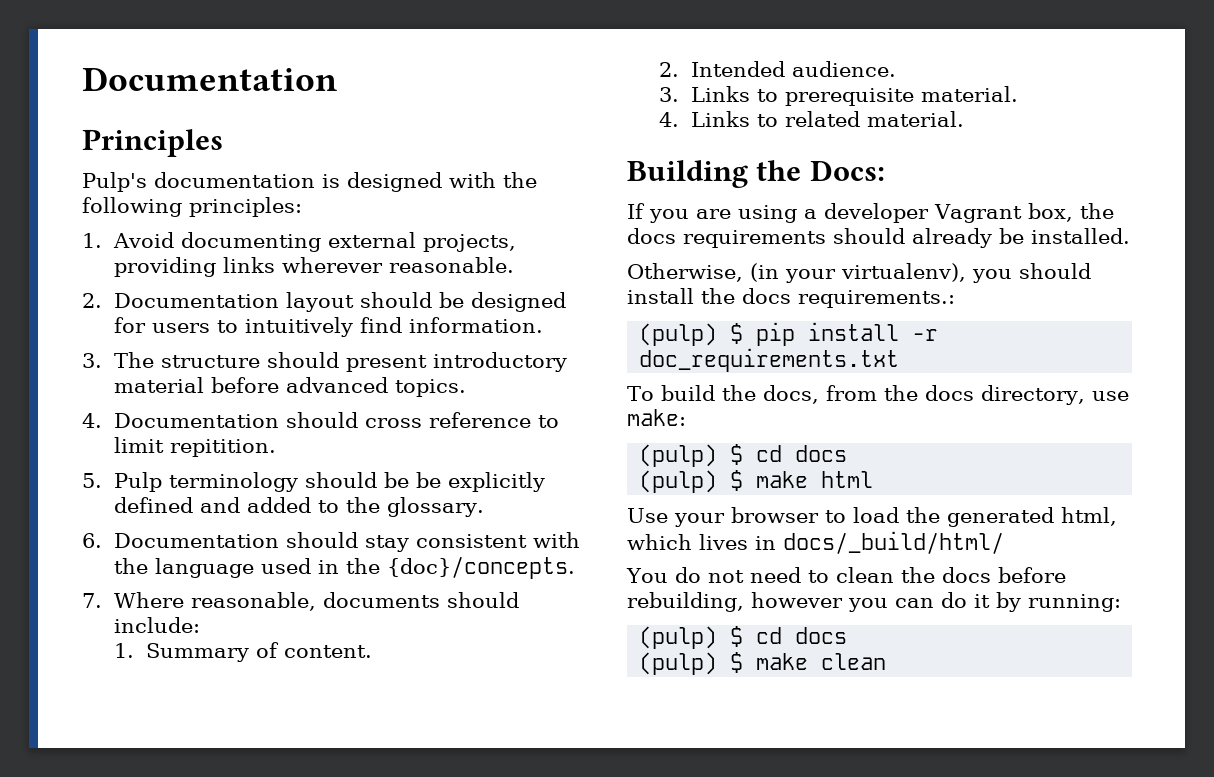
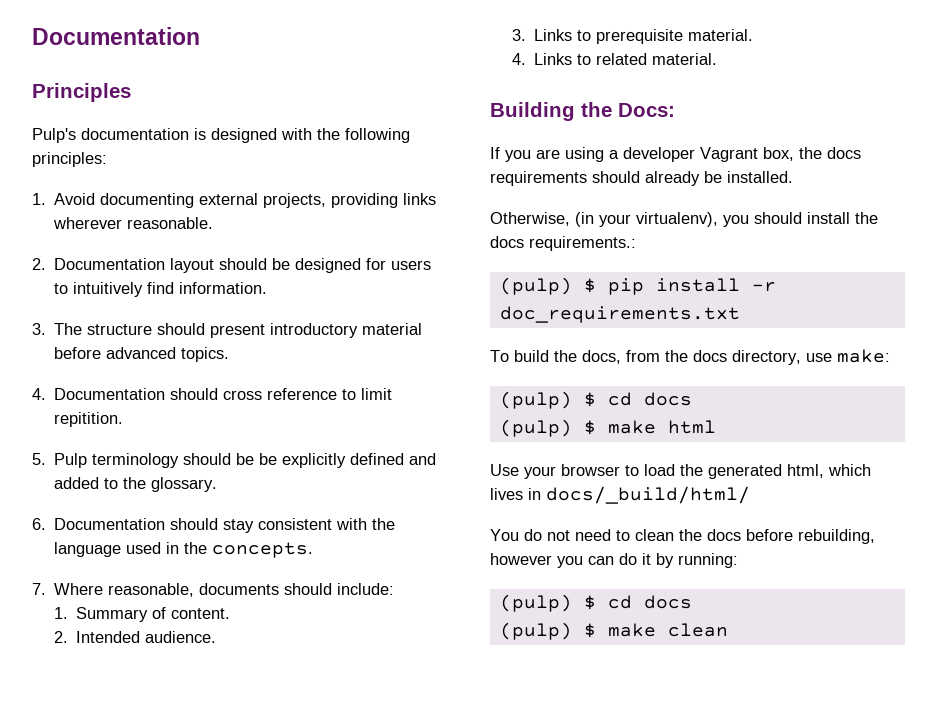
- 6. Documentation should stay consistent with the language used in the {doc}/concepts.
+ 6. Documentation should stay consistent with the language used in the concepts.

